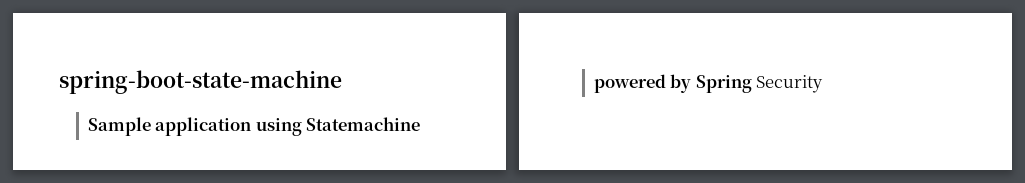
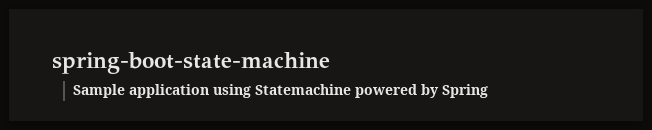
- Sample application using Statemachine powered by Spring Security
+ Sample application using Statemachine powered by Spring

